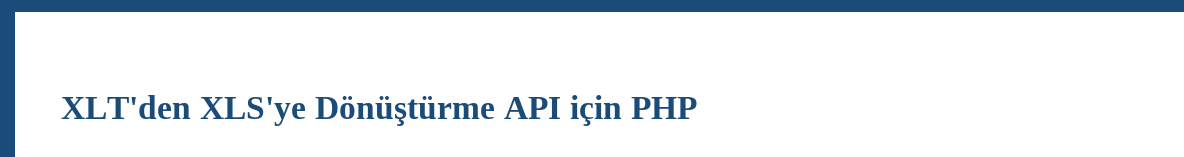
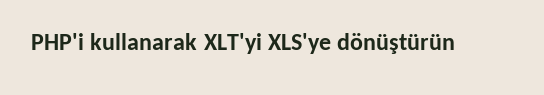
- XLT'den XLS'ye Dönüştürme API için PHP
+ PHP'i kullanarak XLT'yi XLS'ye dönüştürün

